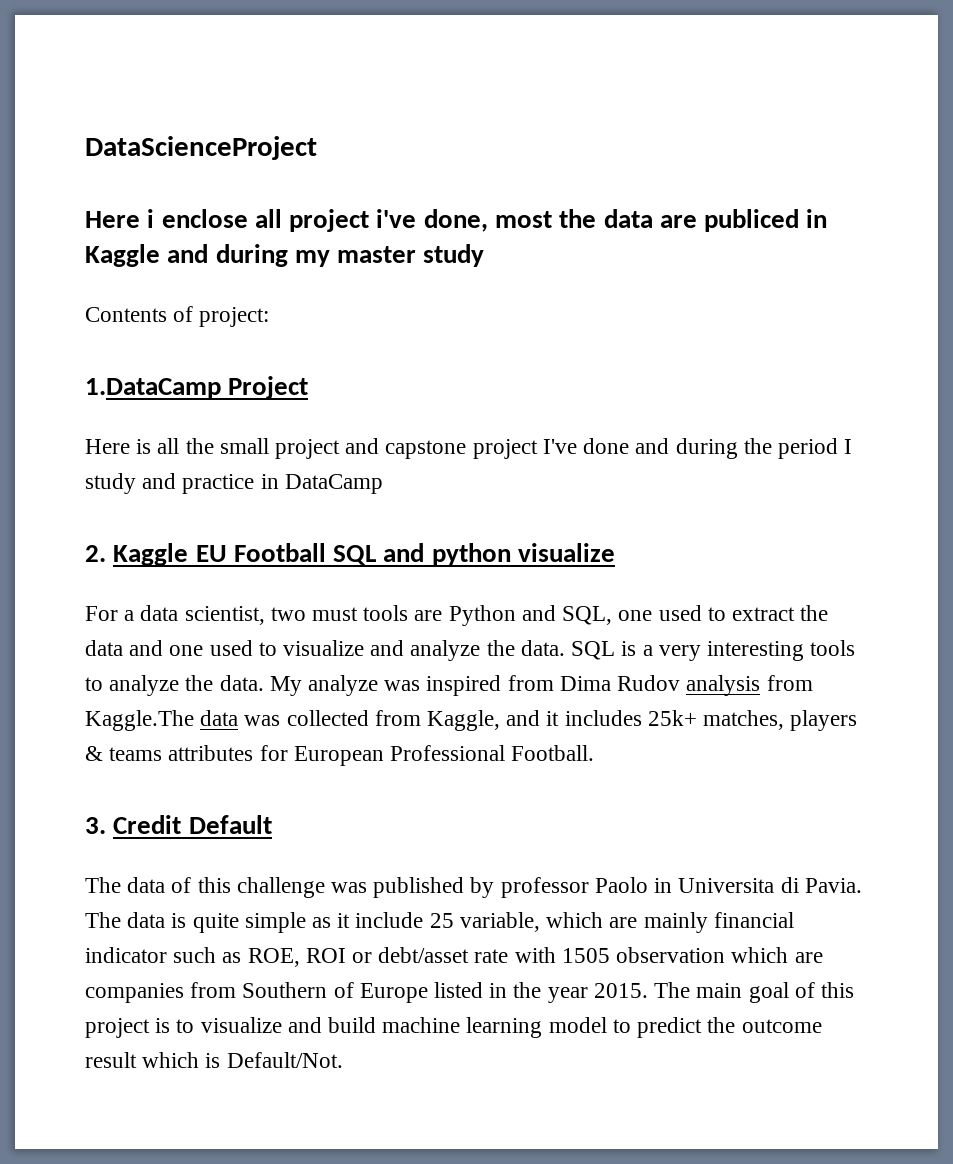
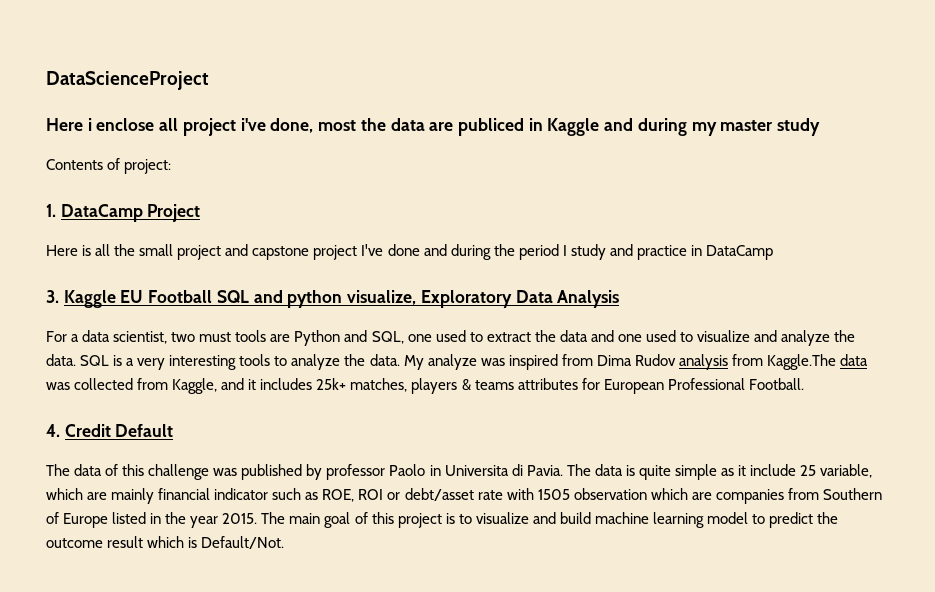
- 1.DataCamp Project
+ 1. DataCamp Project
- 2. Kaggle EU Football SQL and python visualize
+ 3. Kaggle EU Football SQL and python visualize, Exploratory Data Analysis
- 3. Credit Default
+ 4. Credit Default

